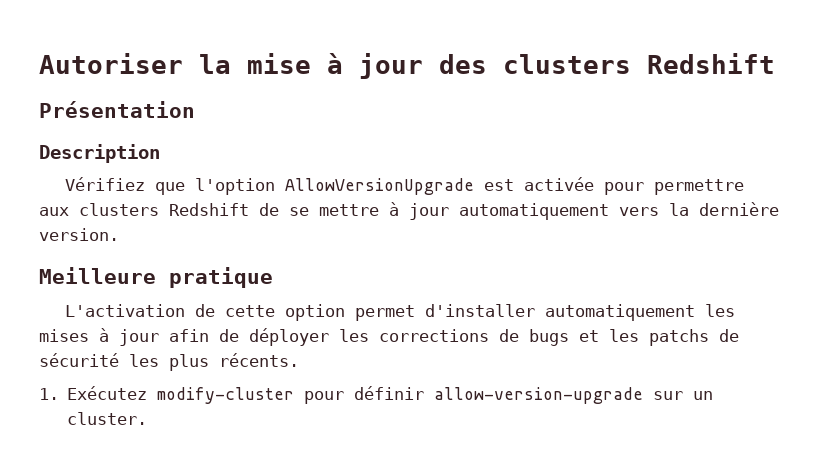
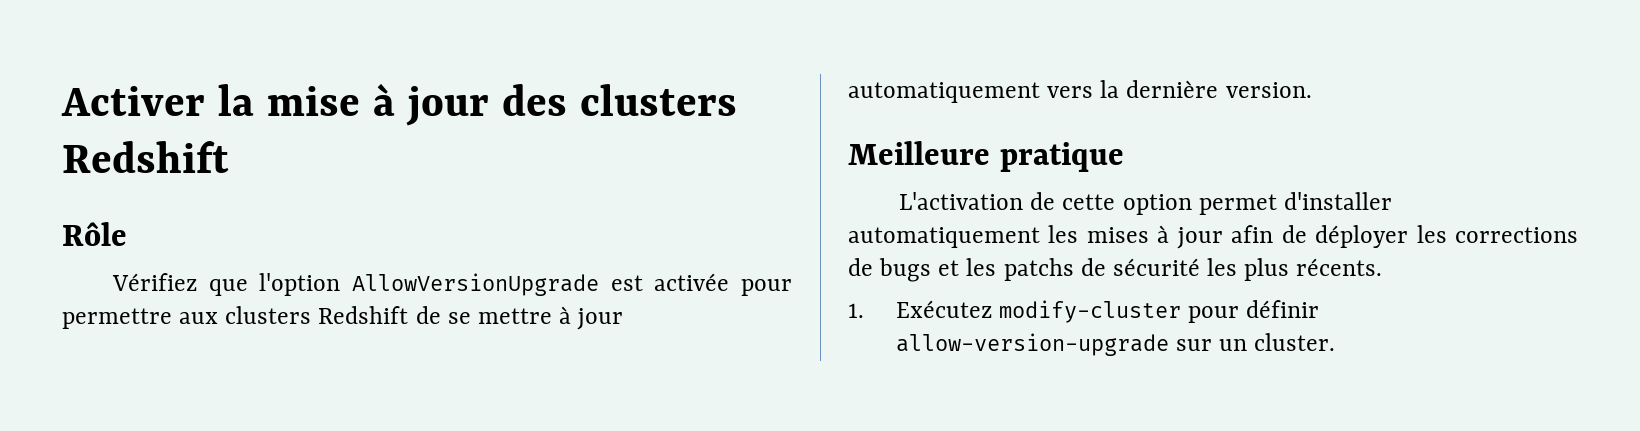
- Autoriser la mise à jour des clusters Redshift
+ Activer la mise à jour des clusters Redshift
- Présentation
- Description
+ Rôle

